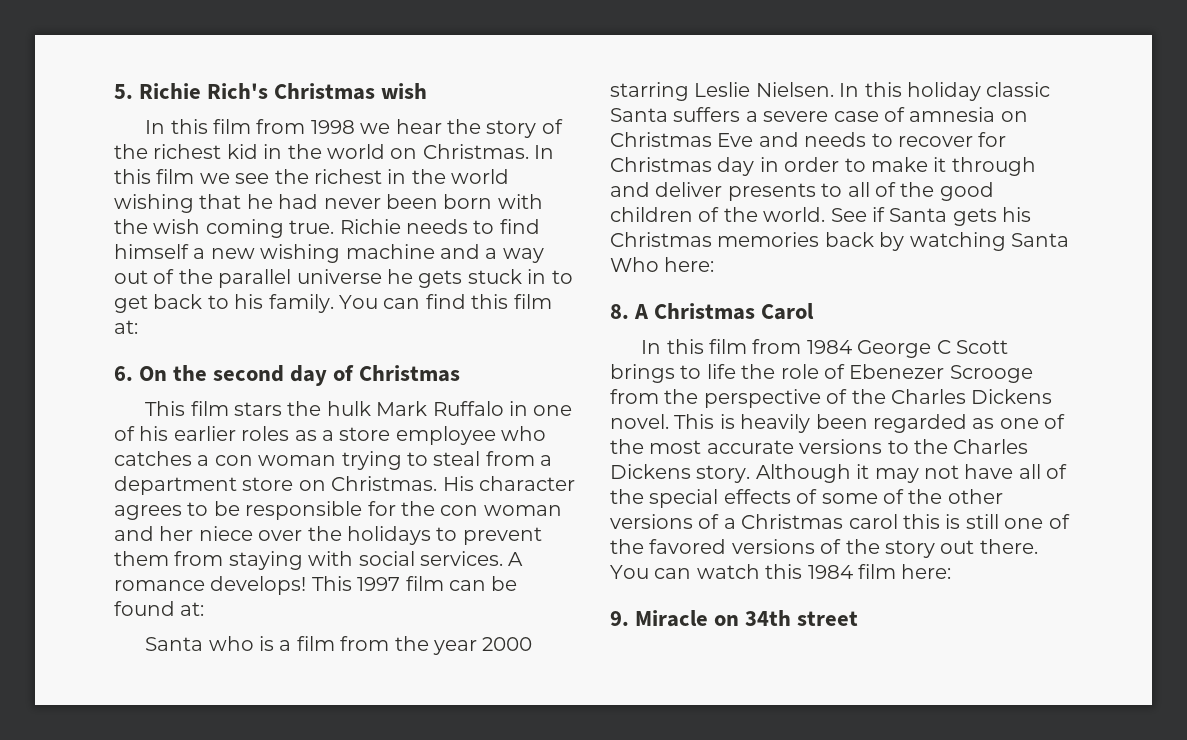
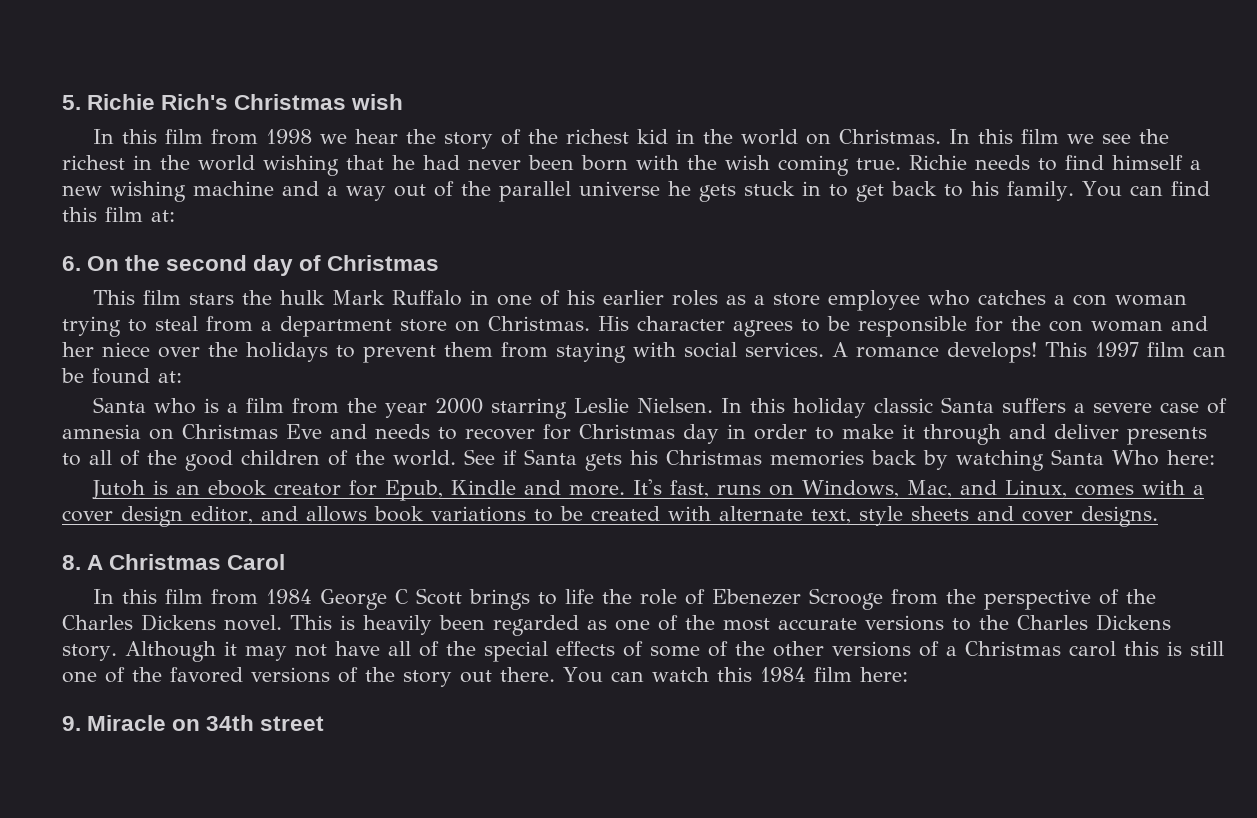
+ Jutoh is an ebook creator for Epub, Kindle and more. It's fast, runs on Windows, Mac, and Linux, comes with a cover design editor, and allows book variations to be created with alternate text, style sheets and cover designs.

